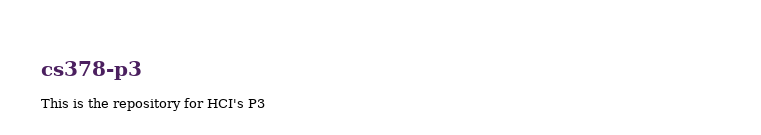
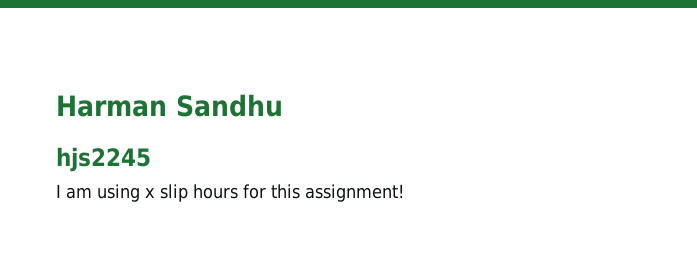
- cs378-p3
- This is the repository for HCI's P3
+ Harman Sandhu
+ hjs2245
+ I am using x slip hours for this assignment!

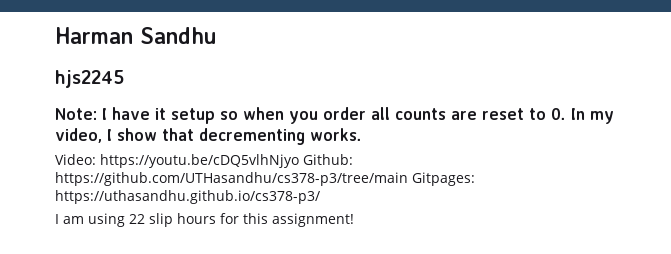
+ Note: I have it setup so when you order all counts are reset to 0. In my video, I show that decrementing works.
+ Video: https://youtu.be/cDQ5vlhNjyo Github: https://github.com/UTHasandhu/cs378-p3/tree/main Gitpages: https://uthasandhu.github.io/cs378-p3/
- I am using x slip hours for this assignment!
+ I am using 22 slip hours for this assignment!

